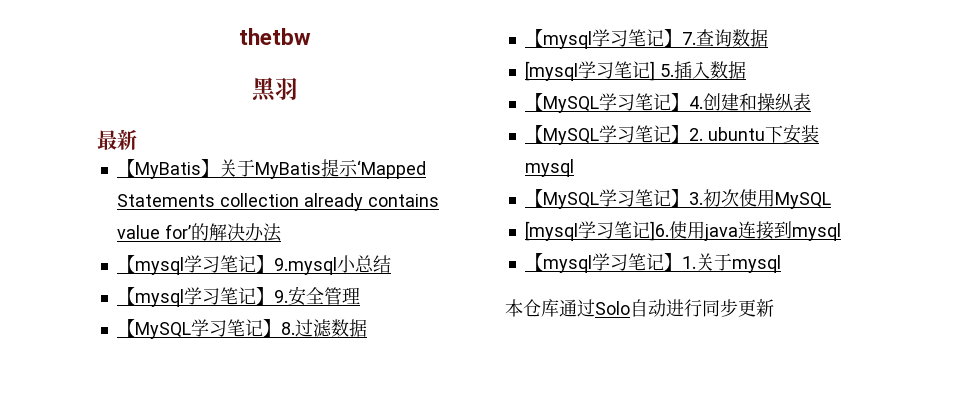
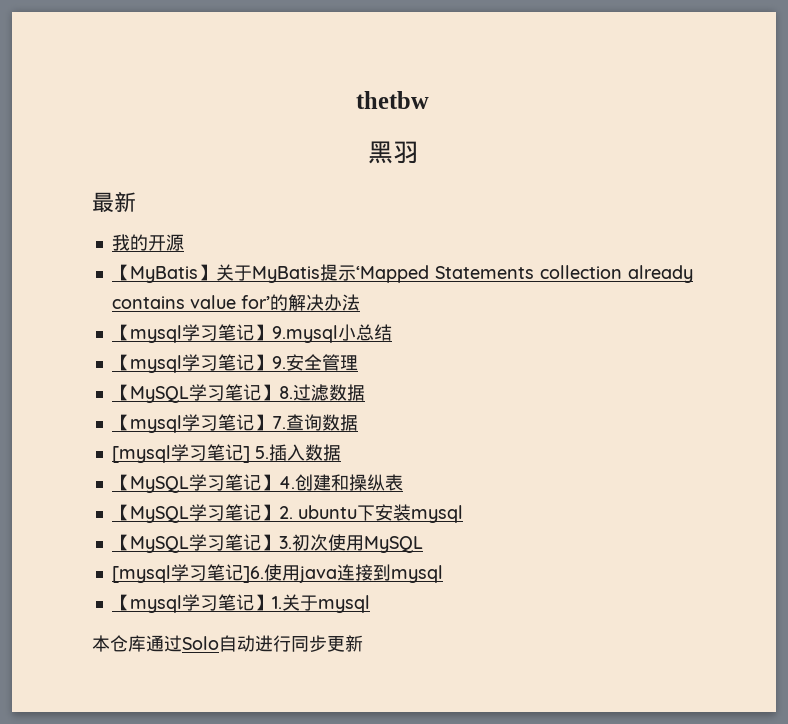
+ 我的开源

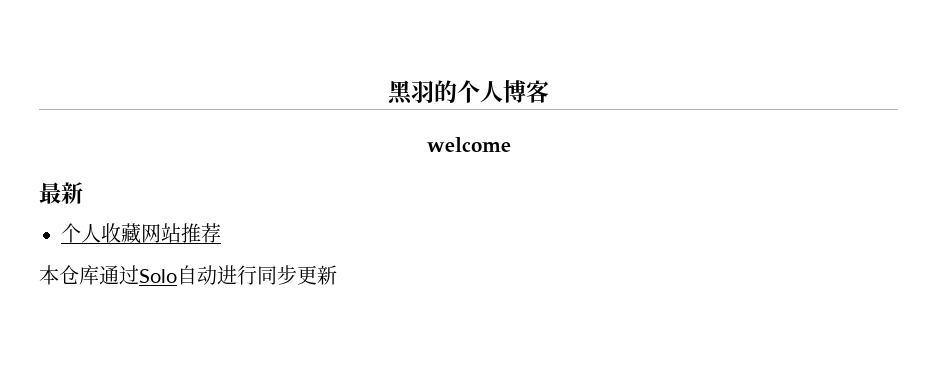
- thetbw
- 黑羽
+ 黑羽的个人博客
+ welcome
  最新
- 我的开源
- 【MyBatis】关于MyBatis提示‘Mapped Statements collection already contains value for’的解决办法
- 【mysql学习笔记】9.mysql小总结
- 【mysql学习笔记】9.安全管理
- 【MySQL学习笔记】8.过滤数据
- 【mysql学习笔记】7.查询数据
- [mysql学习笔记] 5.插入数据
- 【MySQL学习笔记】4.创建和操纵表
- 【MySQL学习笔记】2. ubuntu下安装mysql
- 【MySQL学习笔记】3.初次使用MySQL
- [mysql学习笔记]6.使用java连接到mysql
- 【mysql学习笔记】1.关于mysql
+ 个人收藏网站推荐

